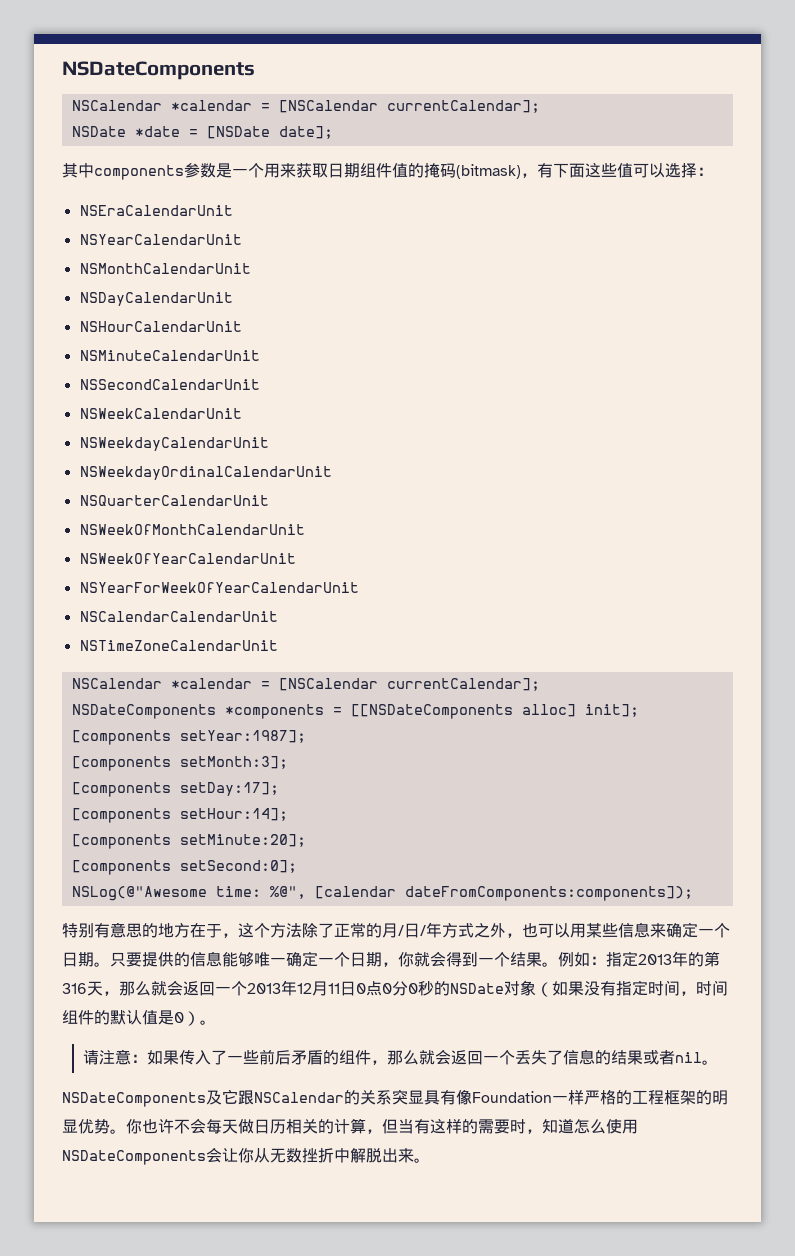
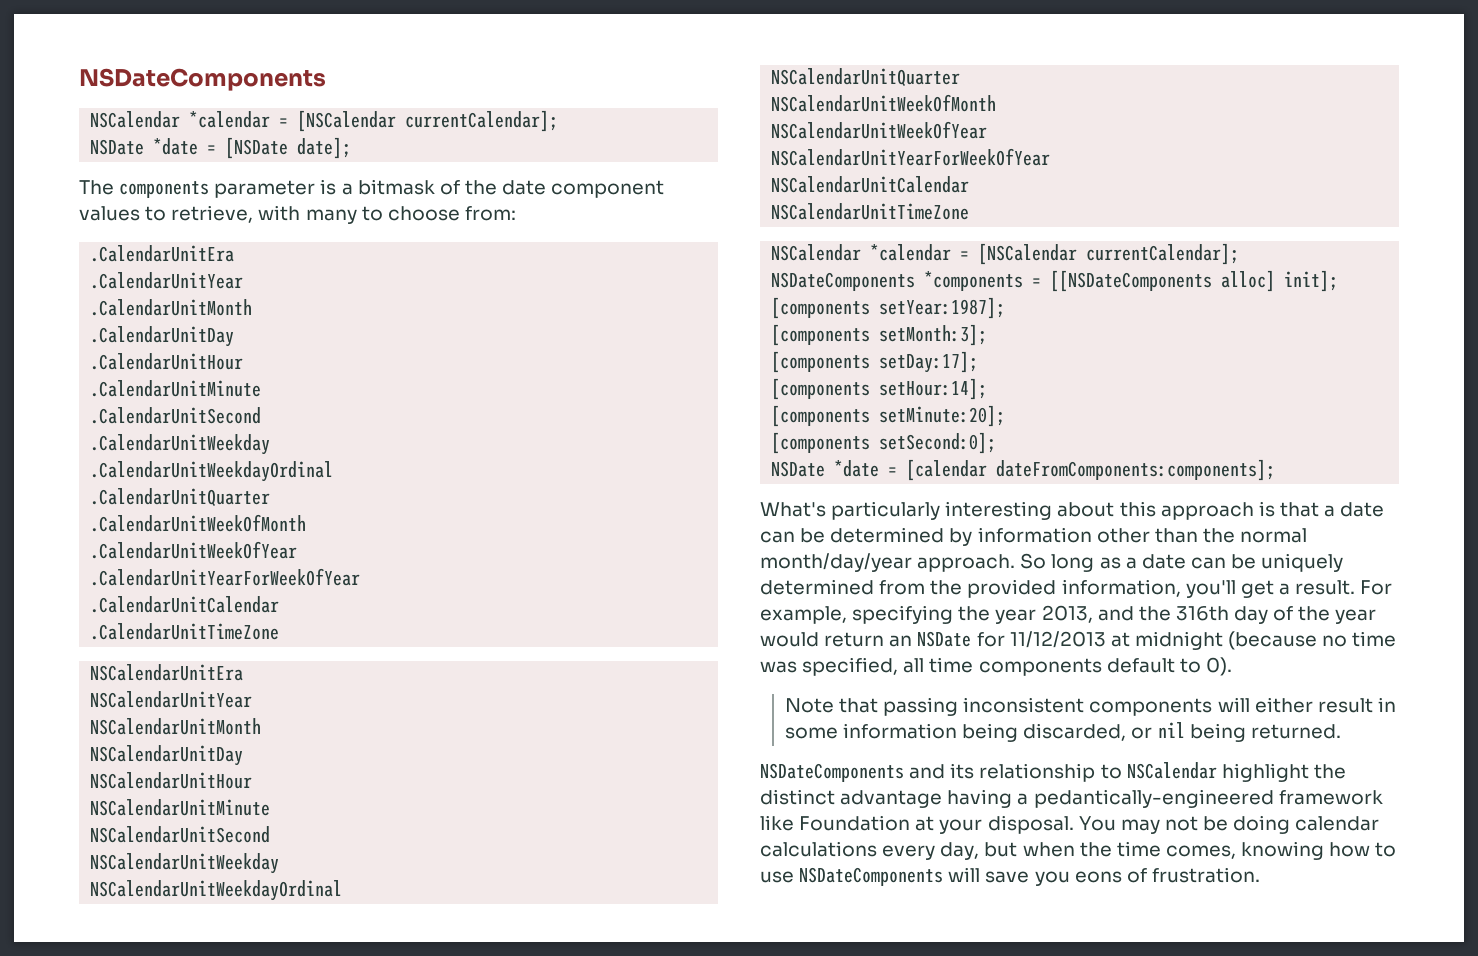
- 其中components参数是一个用来获取日期组件值的掩码(bitmask)，有下面这些值可以选择：
- NSEraCalendarUnit
- NSYearCalendarUnit
- NSMonthCalendarUnit
- NSDayCalendarUnit
- NSHourCalendarUnit
- NSMinuteCalendarUnit
- NSSecondCalendarUnit
- NSWeekCalendarUnit
- NSWeekdayCalendarUnit
- NSWeekdayOrdinalCalendarUnit
- NSQuarterCalendarUnit
- NSWeekOfMonthCalendarUnit
- NSWeekOfYearCalendarUnit
- NSYearForWeekOfYearCalendarUnit
- NSCalendarCalendarUnit
- NSTimeZoneCalendarUnit
+ The components parameter is a bitmask of the date component values to retrieve, with many to choose from:
+ .CalendarUnitEra
+ .CalendarUnitYear
+ .CalendarUnitMonth
+ .CalendarUnitDay
+ .CalendarUnitHour
+ .CalendarUnitMinute
+ .CalendarUnitSecond
+ .CalendarUnitWeekday
+ .CalendarUnitWeekdayOrdinal
+ .CalendarUnitQuarter
+ .CalendarUnitWeekOfMonth
+ .CalendarUnitWeekOfYear
+ .CalendarUnitYearForWeekOfYear
+ .CalendarUnitCalendar
+ .CalendarUnitTimeZone
+ NSCalendarUnitEra
+ NSCalendarUnitYear
+ NSCalendarUnitMonth
+ NSCalendarUnitDay
+ NSCalendarUnitHour
+ NSCalendarUnitMinute
+ NSCalendarUnitSecond
+ NSCalendarUnitWeekday
+ NSCalendarUnitWeekdayOrdinal
+ NSCalendarUnitQuarter
+ NSCalendarUnitWeekOfMonth
+ NSCalendarUnitWeekOfYear
+ NSCalendarUnitYearForWeekOfYear
+ NSCalendarUnitCalendar
+ NSCalendarUnitTimeZone
- NSLog(@"Awesome time: %@", [calendar dateFromComponents:components]);
- 特别有意思的地方在于，这个方法除了正常的月/日/年方式之外，也可以用某些信息来确定一个日期。只要提供的信息能够唯一确定一个日期，你就会得到一个结果。例如：指定2013年的第316天，那么就会返回一个2013年12月11日0点0分0秒的NSDate对象（如果没有指定时间，时间组件的默认值是0）。
- 请注意：如果传入了一些前后矛盾的组件，那么就会返回一个丢失了信息的结果或者nil。
- NSDateComponents及它跟NSCalendar的关系突显具有像Foundation一样严格的工程框架的明显优势。你也许不会每天做日历相关的计算，但当有这样的需要时，知道怎么使用NSDateComponents会让你从无数挫折中解脱出来。
+ NSDate *date = [calendar dateFromComponents:components];
+ What's particularly interesting about this approach is that a date can be determined by information other than the normal month/day/year approach. So long as a date can be uniquely determined from the provided information, you'll get a result. For example, specifying the year 2013, and the 316th day of the year would return an NSDate for 11/12/2013 at midnight (because no time was specified, all time components default to 0).
+ Note that passing inconsistent components will either result in some information being discarded, or nil being returned.
+ NSDateComponents and its relationship to NSCalendar highlight the distinct advantage having a pedantically-engineered framework like Foundation at your disposal. You may not be doing calendar calculations every day, but when the time comes, knowing how to use NSDateComponents will save you eons of frustration.

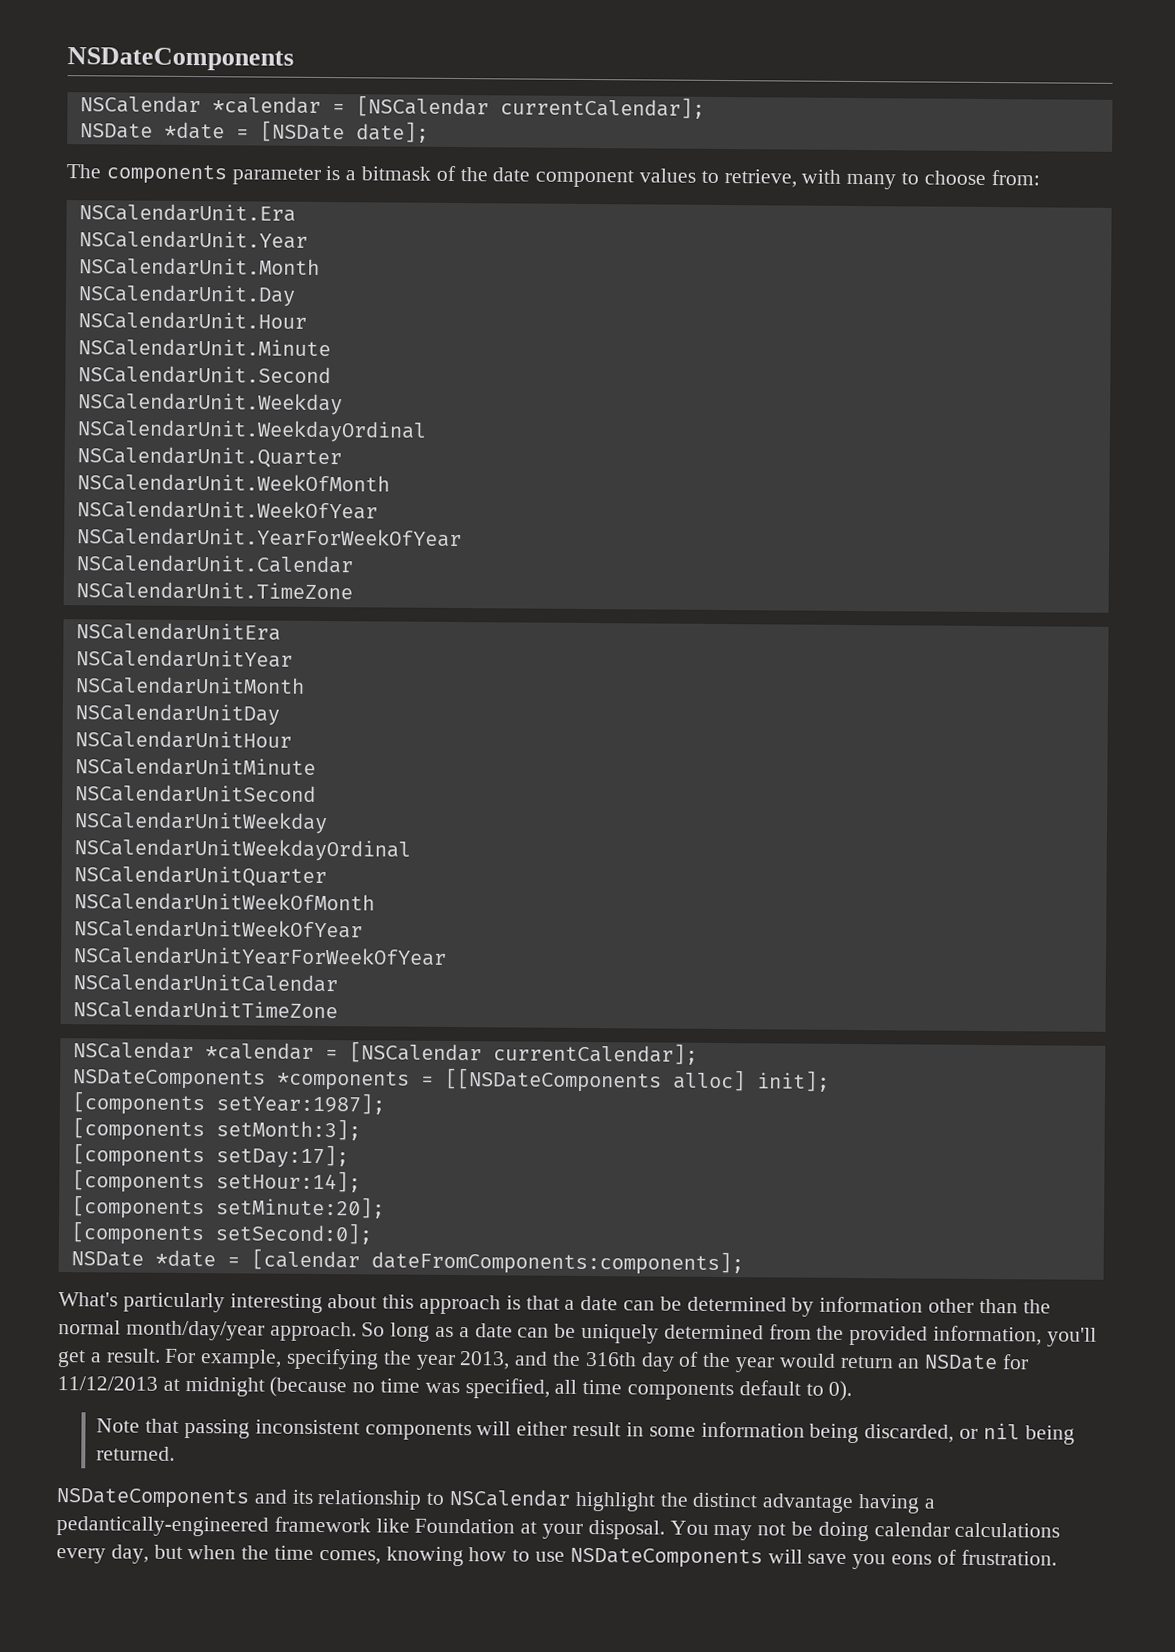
- .CalendarUnitEra
- .CalendarUnitYear
- .CalendarUnitMonth
- .CalendarUnitDay
- .CalendarUnitHour
- .CalendarUnitMinute
- .CalendarUnitSecond
- .CalendarUnitWeekday
- .CalendarUnitWeekdayOrdinal
- .CalendarUnitQuarter
- .CalendarUnitWeekOfMonth
- .CalendarUnitWeekOfYear
- .CalendarUnitYearForWeekOfYear
- .CalendarUnitCalendar
- .CalendarUnitTimeZone
+ NSCalendarUnit.Era
+ NSCalendarUnit.Year
+ NSCalendarUnit.Month
+ NSCalendarUnit.Day
+ NSCalendarUnit.Hour
+ NSCalendarUnit.Minute
+ NSCalendarUnit.Second
+ NSCalendarUnit.Weekday
+ NSCalendarUnit.WeekdayOrdinal
+ NSCalendarUnit.Quarter
+ NSCalendarUnit.WeekOfMonth
+ NSCalendarUnit.WeekOfYear
+ NSCalendarUnit.YearForWeekOfYear
+ NSCalendarUnit.Calendar
+ NSCalendarUnit.TimeZone

